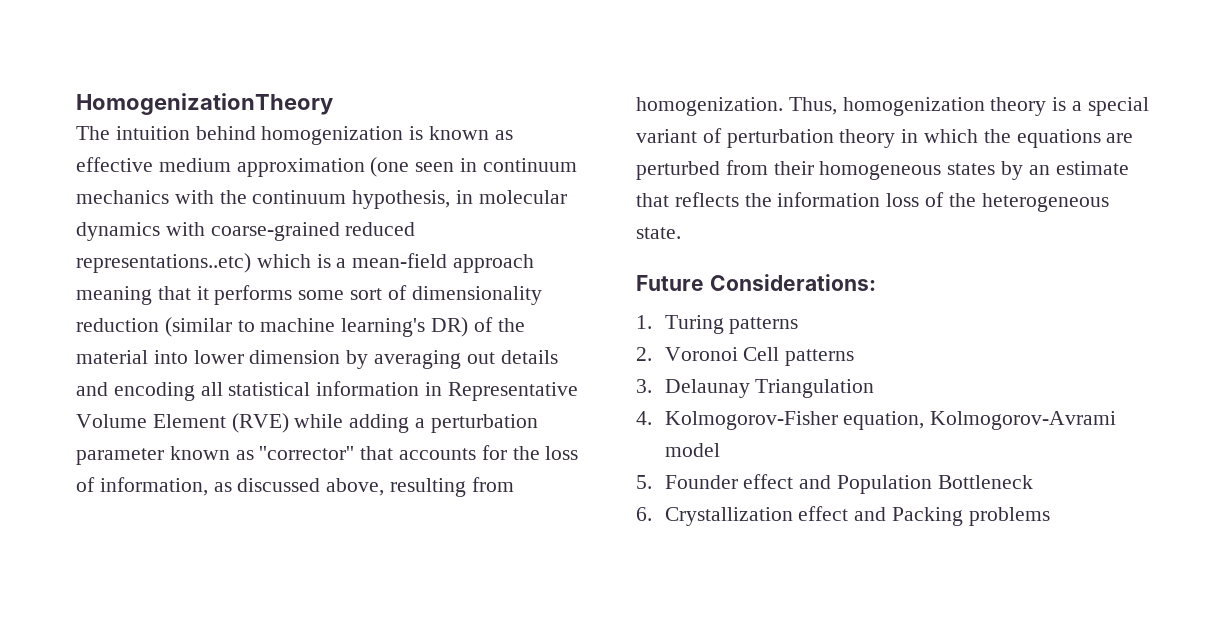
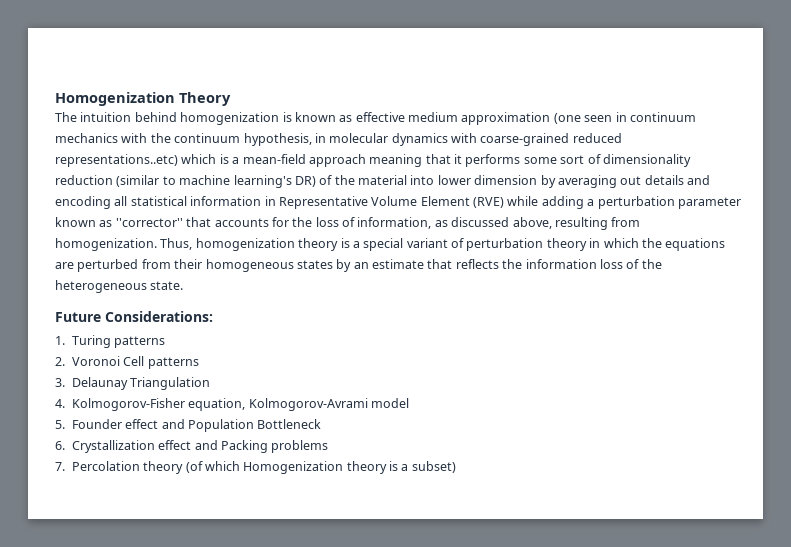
- HomogenizationTheory
+ Homogenization Theory
+ 7. Percolation theory (of which Homogenization theory is a subset)

